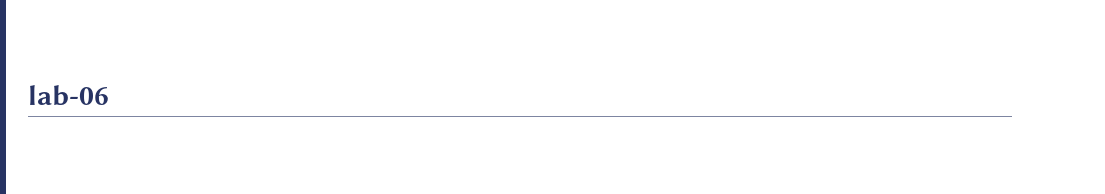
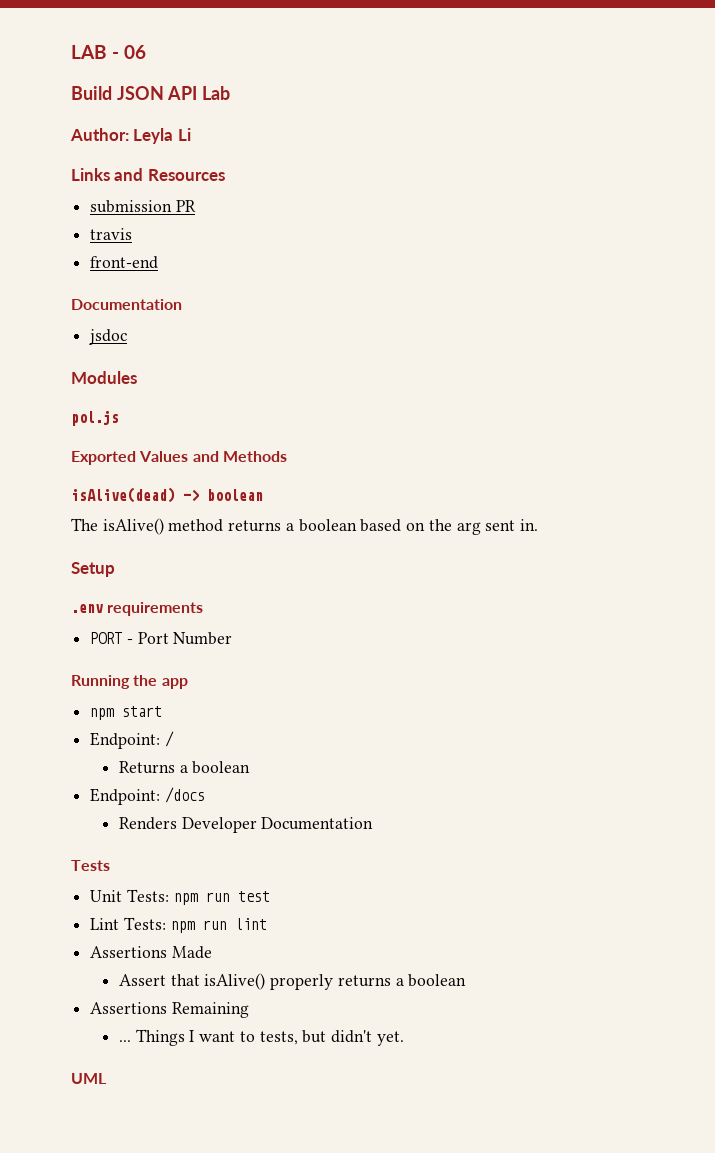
- lab-06
+ LAB - 06
+ Build JSON API Lab
+ Author: Leyla Li
+ Links and Resources
+ submission PR
+ travis
+ front-end
+ Documentation
+ jsdoc
+ Modules
+ pol.js
+ Exported Values and Methods
+ isAlive(dead) -> boolean
+ The isAlive() method returns a boolean based on the arg sent in.
+ Setup
+ .env requirements
+ PORT - Port Number
+ Running the app
+ npm start
+ Endpoint: /
+ Returns a boolean
+ Endpoint: /docs
+ Renders Developer Documentation
+ Tests
+ Unit Tests: npm run test
+ Lint Tests: npm run lint
+ Assertions Made
+ Assert that isAlive() properly returns a boolean
+ Assertions Remaining
+ ... Things I want to tests, but didn't yet.
+ UML

